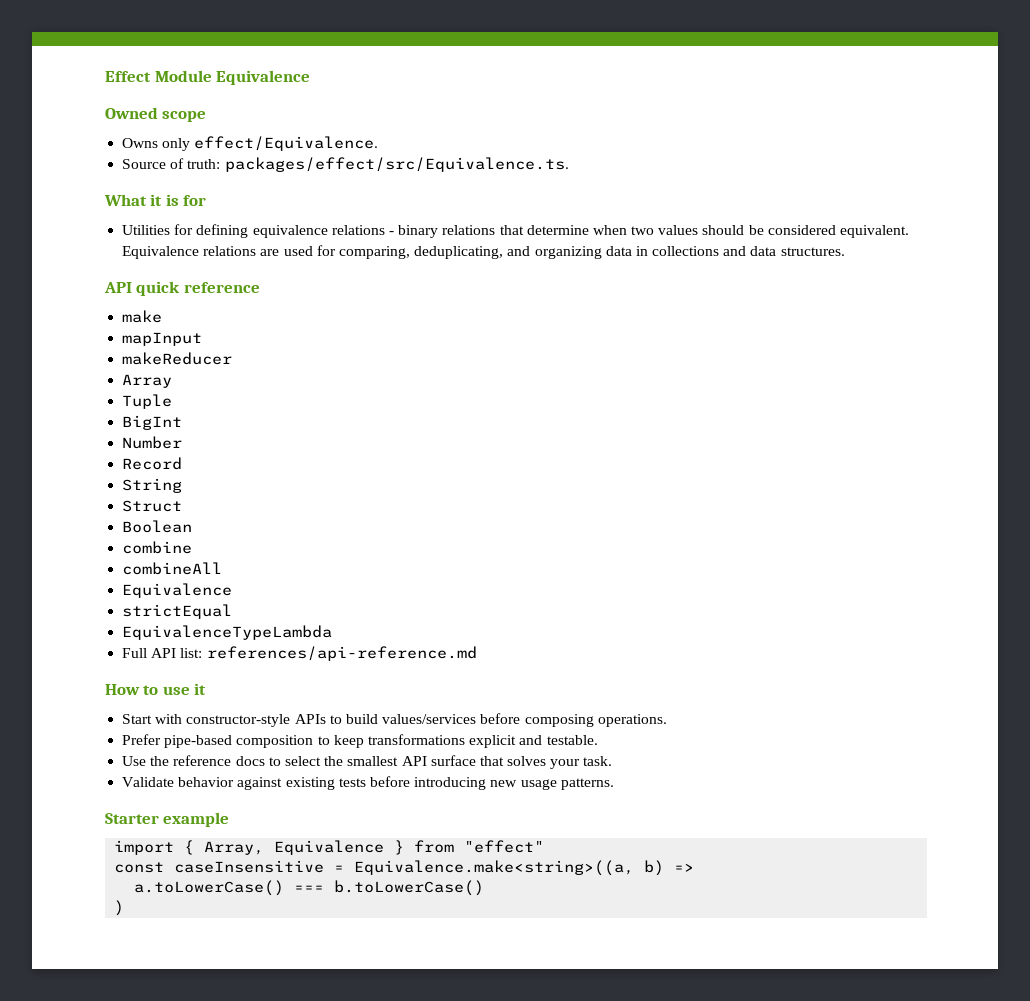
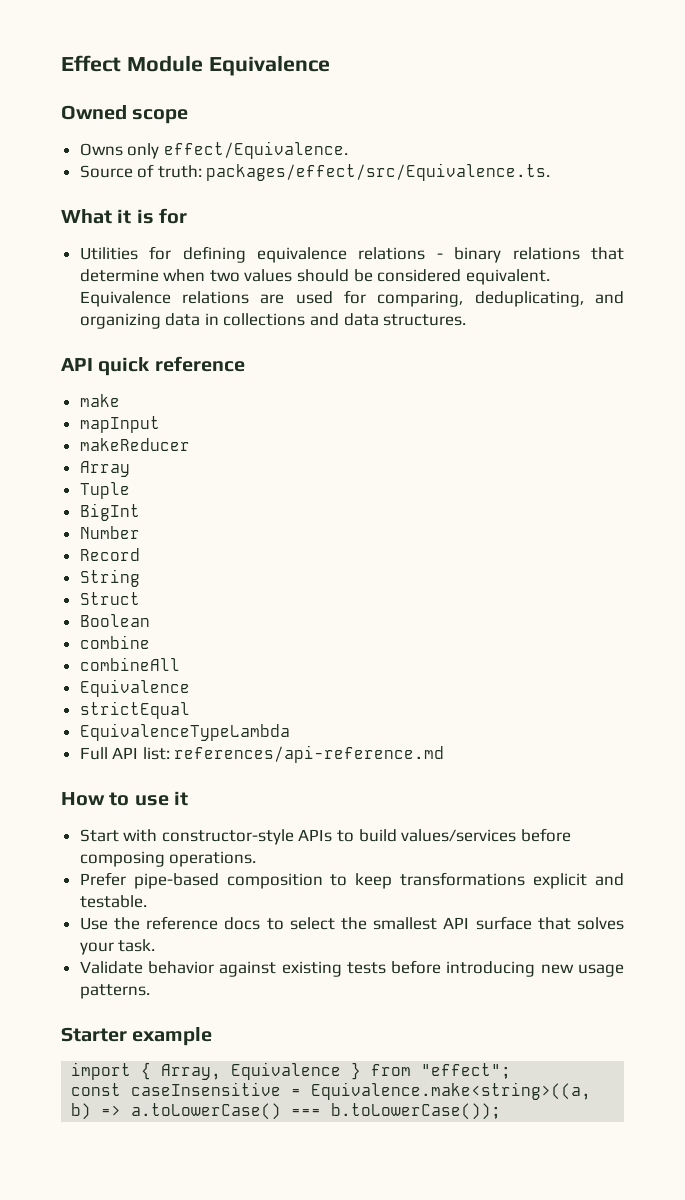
- import { Array, Equivalence } from "effect"
+ import { Array, Equivalence } from "effect";
- const caseInsensitive = Equivalence.make<string>((a, b) =>
- a.toLowerCase() === b.toLowerCase()
- )
+ const caseInsensitive = Equivalence.make<string>((a, b) => a.toLowerCase() === b.toLowerCase());

